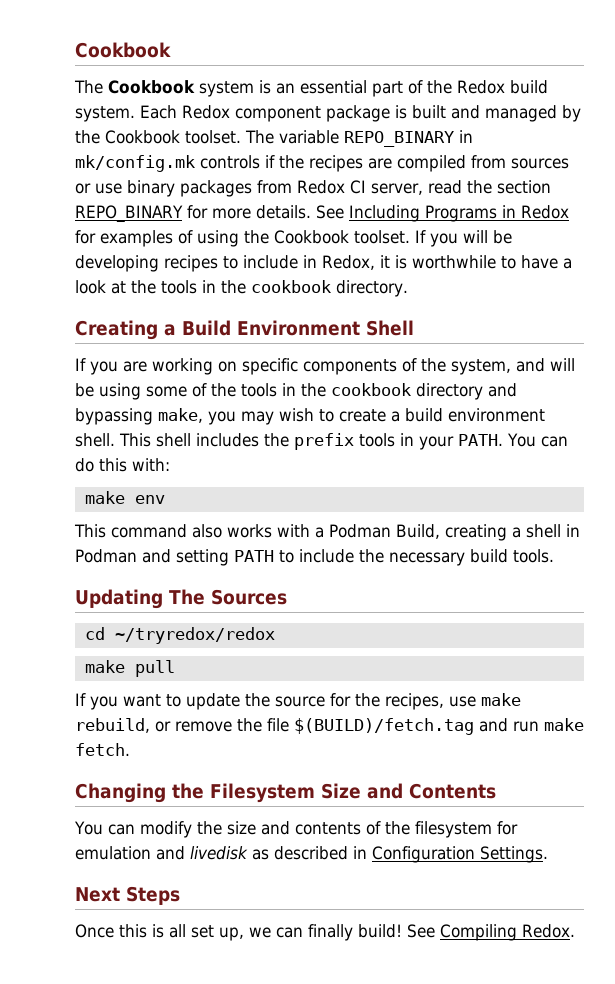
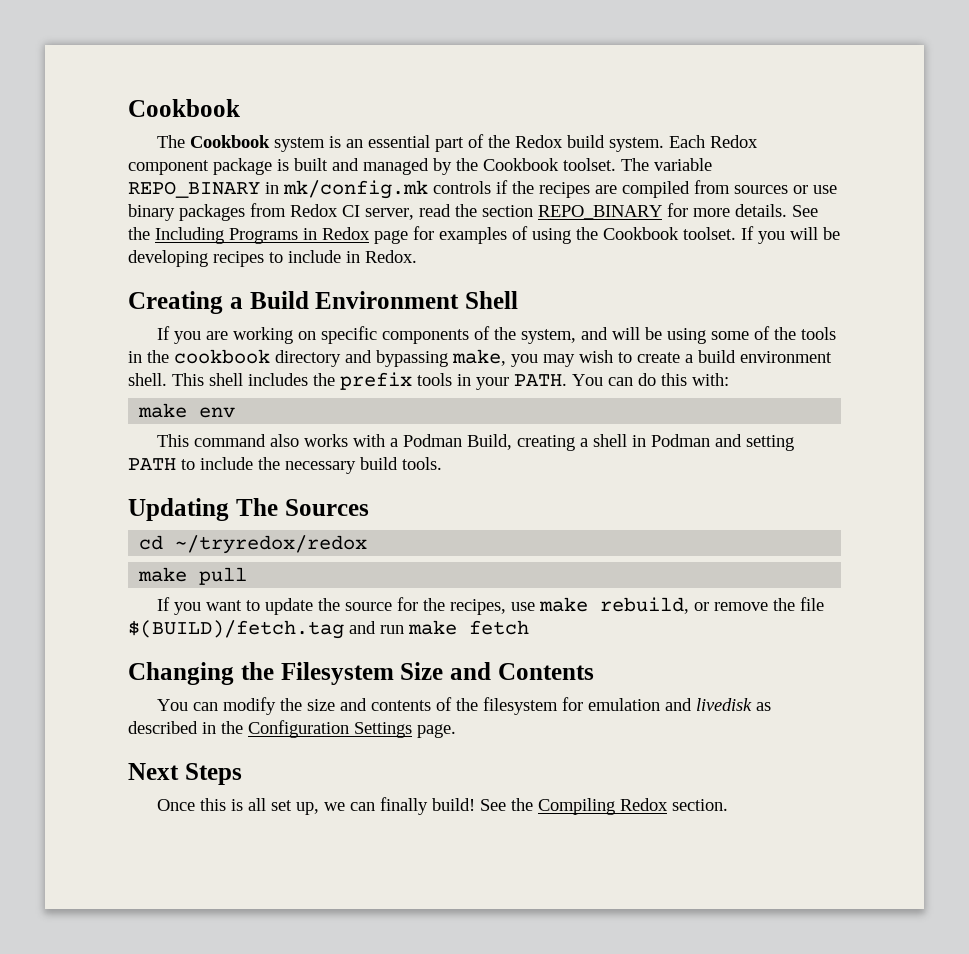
- See Including Programs in Redox for examples of using the Cookbook toolset.
+ See the Including Programs in Redox page for examples of using the Cookbook toolset.
- If you will be developing recipes to include in Redox, it is worthwhile to have a look at the tools in the cookbook directory.
+ If you will be developing recipes to include in Redox.
- If you want to update the source for the recipes, use make rebuild, or remove the file $(BUILD)/fetch.tag and run make fetch.
+ If you want to update the source for the recipes, use make rebuild, or remove the file $(BUILD)/fetch.tag and run make fetch
- You can modify the size and contents of the filesystem for emulation and livedisk as described in Configuration Settings.
+ You can modify the size and contents of the filesystem for emulation and livedisk as described in the Configuration Settings page.
- See Compiling Redox.
+ See the Compiling Redox section.

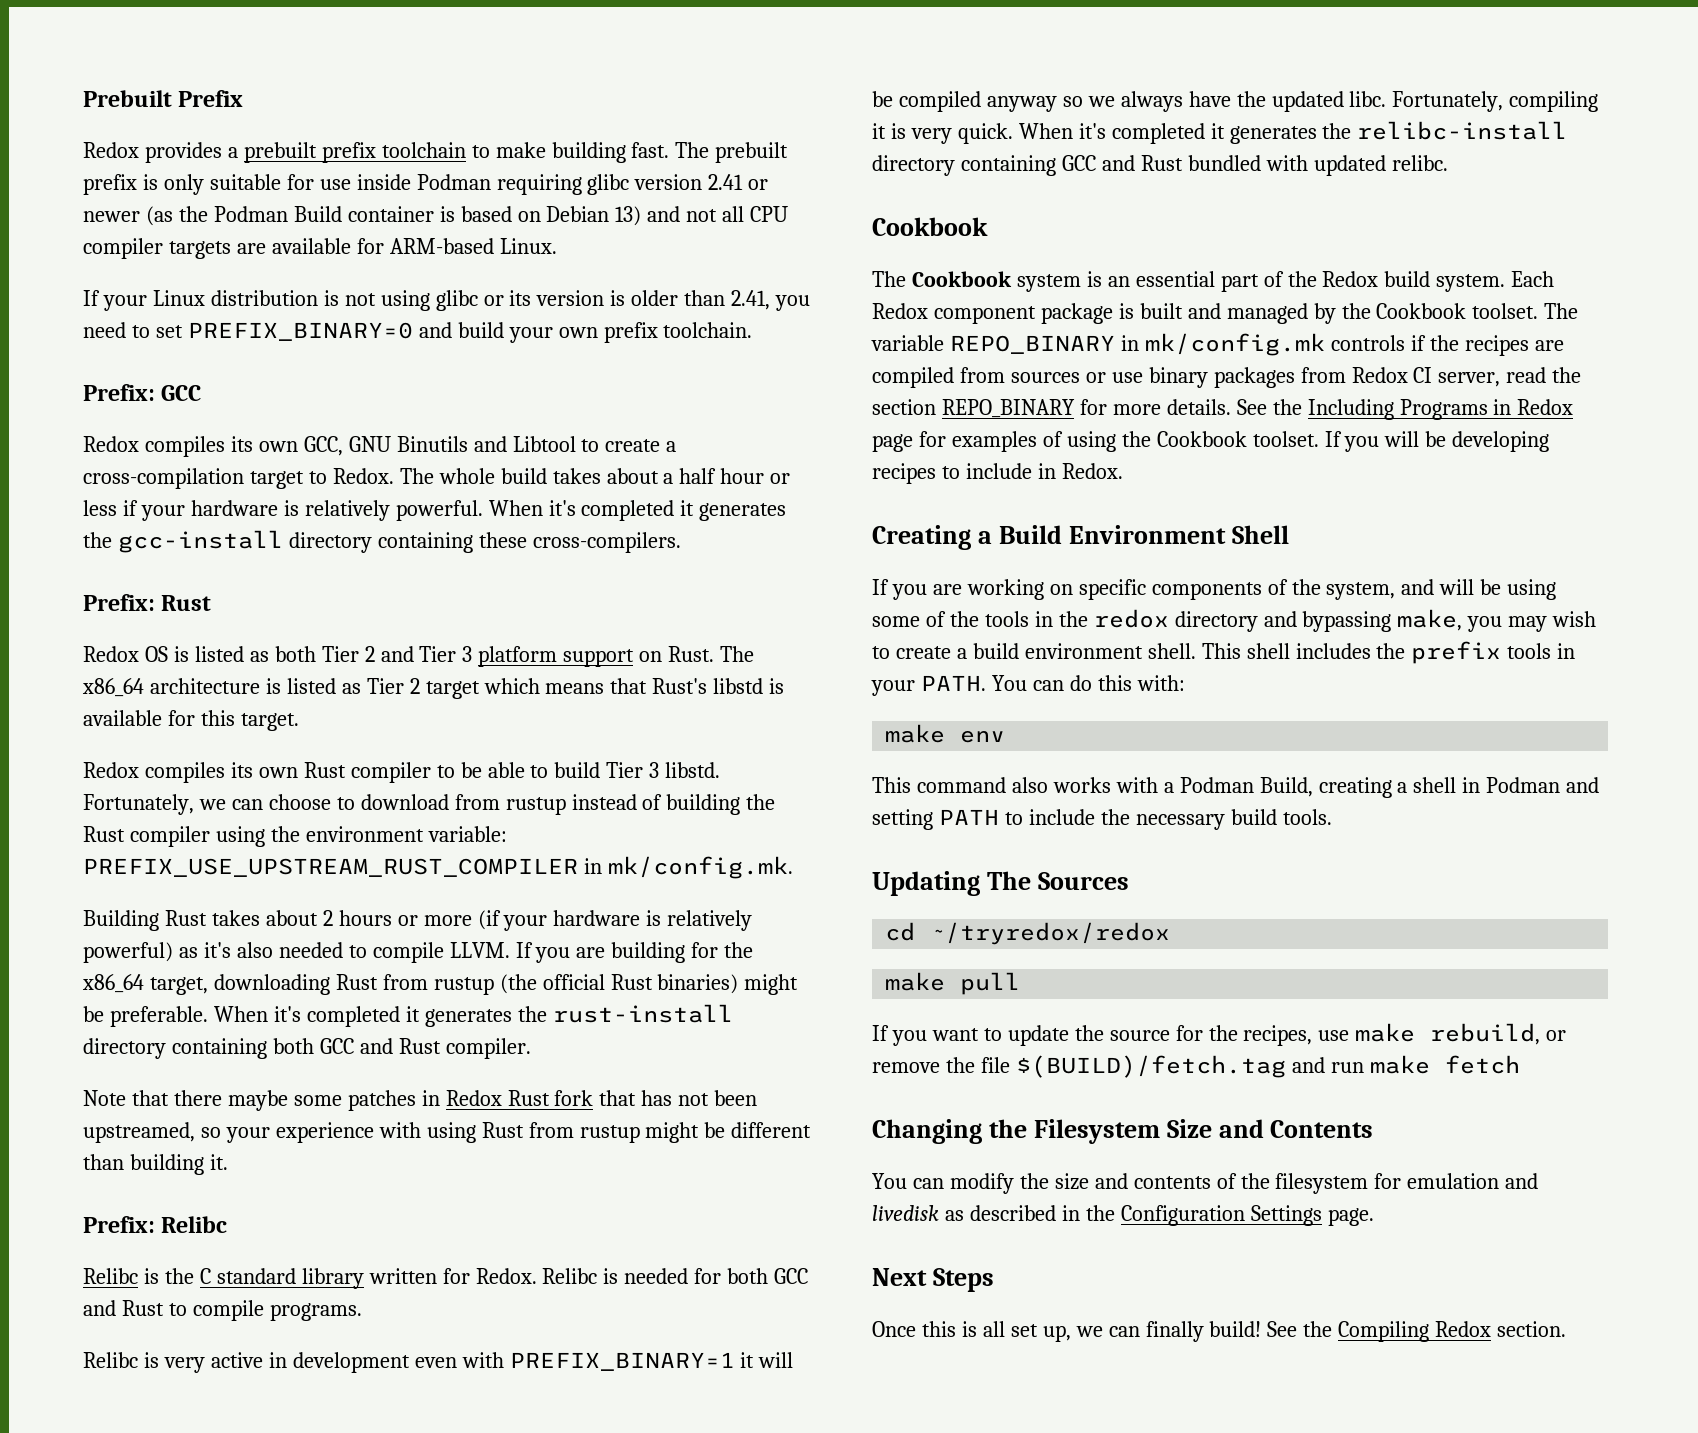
+ Prebuilt Prefix
+ Redox provides a prebuilt prefix toolchain to make building fast. The prebuilt prefix is only suitable for use inside Podman requiring glibc version 2.41 or newer (as the Podman Build container is based on Debian 13) and not all CPU compiler targets are available for ARM-based Linux.
+ If your Linux distribution is not using glibc or its version is older than 2.41, you need to set PREFIX_BINARY=0 and build your own prefix toolchain.
+ Prefix: GCC
+ Redox compiles its own GCC, GNU Binutils and Libtool to create a cross-compilation target to Redox. The whole build takes about a half hour or less if your hardware is relatively powerful. When it's completed it generates the gcc-install directory containing these cross-compilers.
+ Prefix: Rust
+ Redox OS is listed as both Tier 2 and Tier 3 platform support on Rust. The x86_64 architecture is listed as Tier 2 target which means that Rust's libstd is available for this target.
+ Redox compiles its own Rust compiler to be able to build Tier 3 libstd. Fortunately, we can choose to download from rustup instead of building the Rust compiler using the environment variable: PREFIX_USE_UPSTREAM_RUST_COMPILER in mk/config.mk.
+ Building Rust takes about 2 hours or more (if your hardware is relatively powerful) as it's also needed to compile LLVM. If you are building for the x86_64 target, downloading Rust from rustup (the official Rust binaries) might be preferable. When it's completed it generates the rust-install directory containing both GCC and Rust compiler.
+ Note that there maybe some patches in Redox Rust fork that has not been upstreamed, so your experience with using Rust from rustup might be different than building it.
+ Prefix: Relibc
+ Relibc is the C standard library written for Redox. Relibc is needed for both GCC and Rust to compile programs.
+ Relibc is very active in development even with PREFIX_BINARY=1 it will be compiled anyway so we always have the updated libc. Fortunately, compiling it is very quick. When it's completed it generates the relibc-install directory containing GCC and Rust bundled with updated relibc.
- If you are working on specific components of the system, and will be using some of the tools in the cookbook directory and bypassing make, you may wish to create a build environment shell.
+ If you are working on specific components of the system, and will be using some of the tools in the redox directory and bypassing make, you may wish to create a build environment shell.

